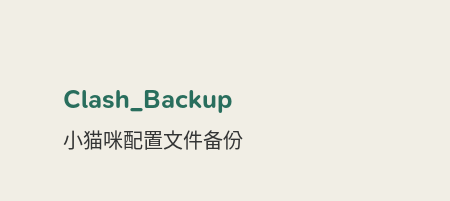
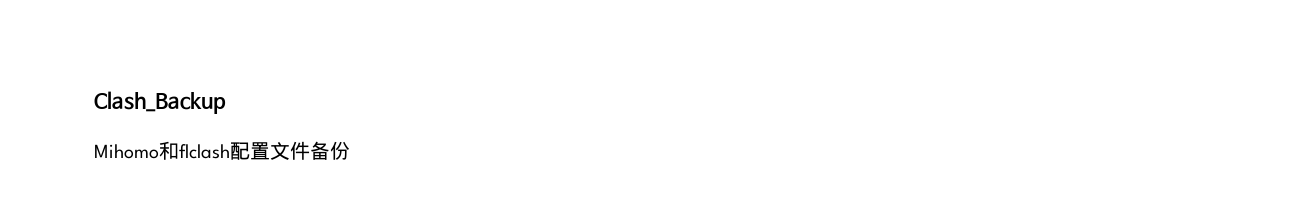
- 小猫咪配置文件备份
+ Mihomo和flclash配置文件备份

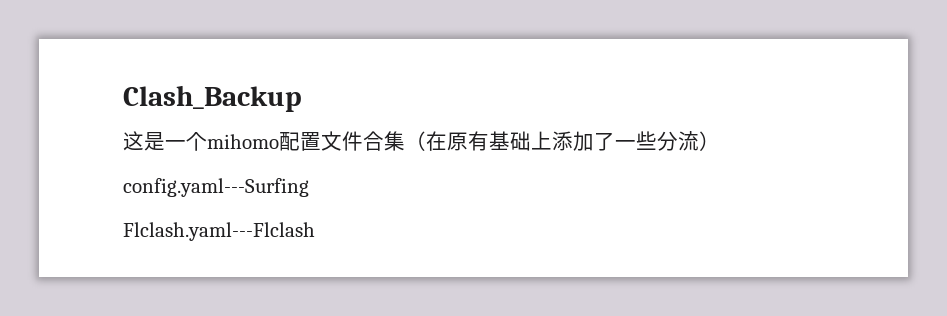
- Mihomo和flclash配置文件备份
+ 这是一个mihomo配置文件合集（在原有基础上添加了一些分流）
+ config.yaml---Surfing
+ Flclash.yaml---Flclash

